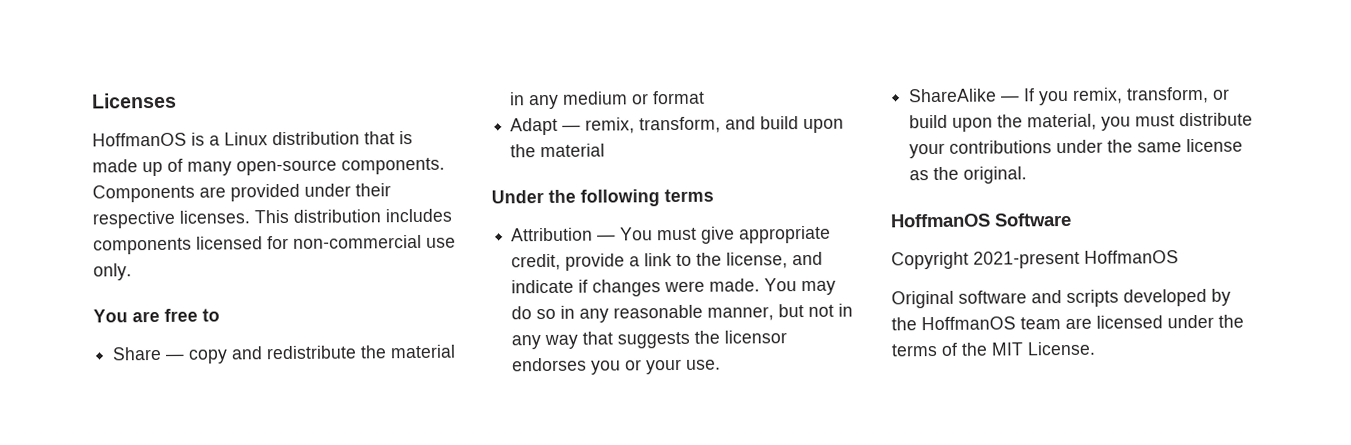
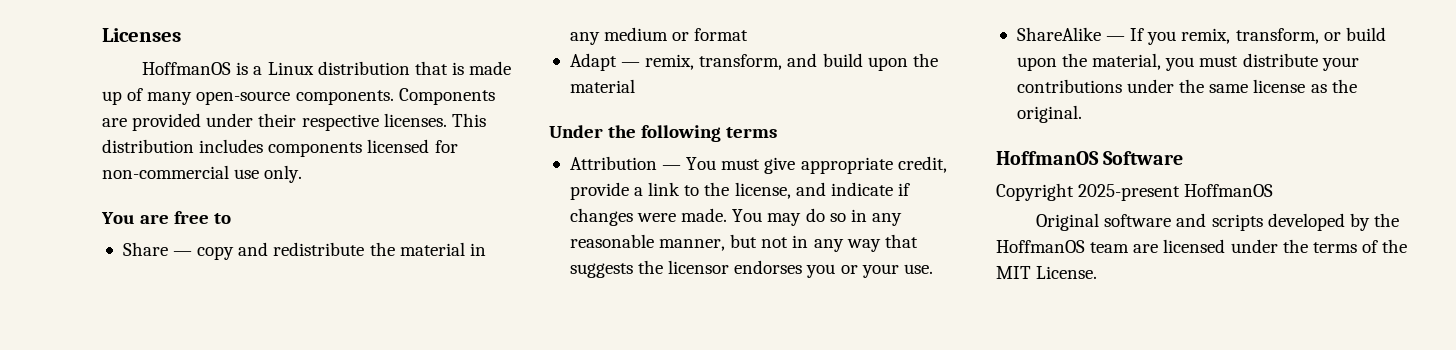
- Copyright 2021-present HoffmanOS
+ Copyright 2025-present HoffmanOS

